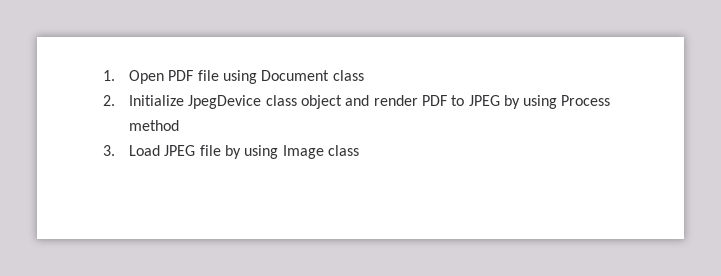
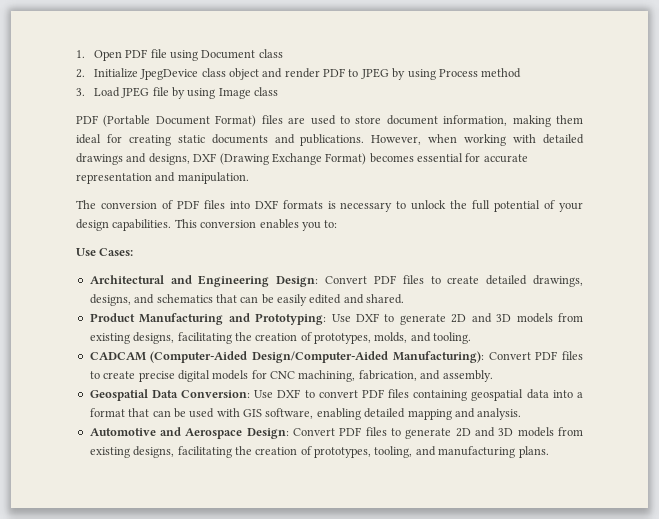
+ PDF (Portable Document Format) files are used to store document information, making them ideal for creating static documents and publications. However, when working with detailed drawings and designs, DXF (Drawing Exchange Format) becomes essential for accurate representation and manipulation.
+ The conversion of PDF files into DXF formats is necessary to unlock the full potential of your design capabilities. This conversion enables you to:
+ Use Cases:
+ Architectural and Engineering Design: Convert PDF files to create detailed drawings, designs, and schematics that can be easily edited and shared.
+ Product Manufacturing and Prototyping: Use DXF to generate 2D and 3D models from existing designs, facilitating the creation of prototypes, molds, and tooling.
+ CADCAM (Computer-Aided Design/Computer-Aided Manufacturing): Convert PDF files to create precise digital models for CNC machining, fabrication, and assembly.
+ Geospatial Data Conversion: Use DXF to convert PDF files containing geospatial data into a format that can be used with GIS software, enabling detailed mapping and analysis.
+ Automotive and Aerospace Design: Convert PDF files to generate 2D and 3D models from existing designs, facilitating the creation of prototypes, tooling, and manufacturing plans.

